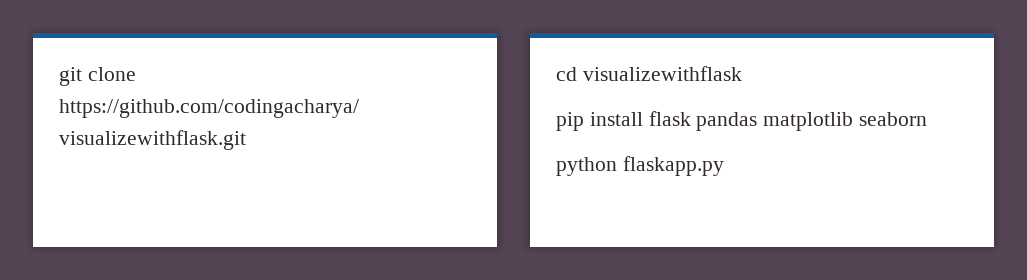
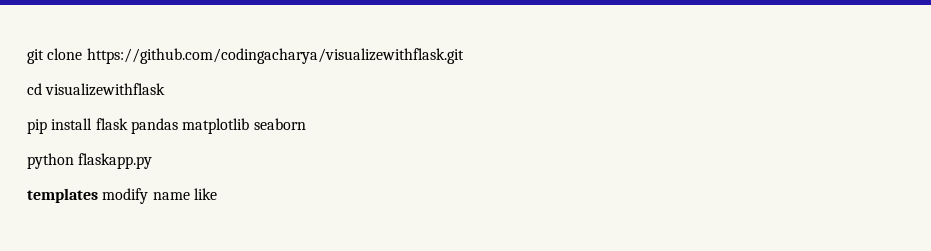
+ templates modify name like

